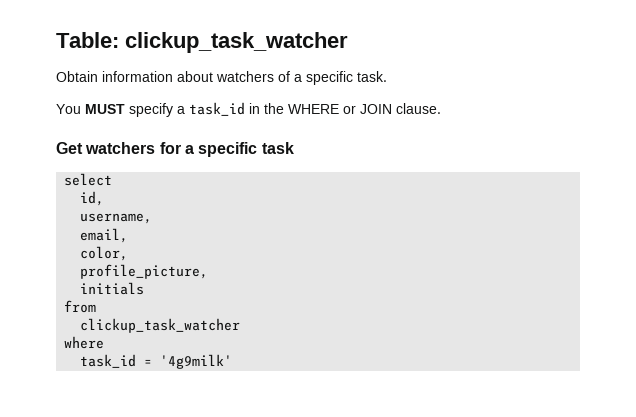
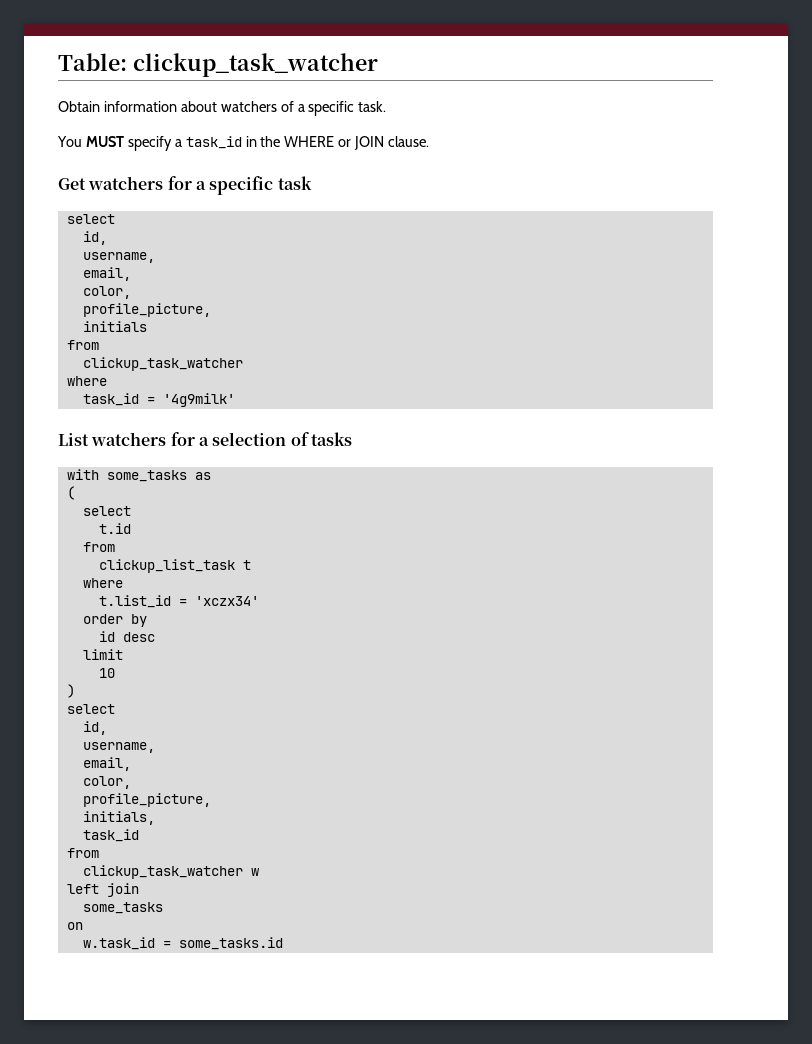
+ List watchers for a selection of tasks
+ with some_tasks as
+ (
+ select
+ t.id
+ from
+ clickup_list_task t
+ where
+ t.list_id = 'xczx34'
+ order by
+ id desc
+ limit
+ 10
+ )
+ select
+ id,
+ username,
+ email,
+ color,
+ profile_picture,
+ initials,
+ task_id
+ from
+ clickup_task_watcher w
+ left join
+ some_tasks
+ on
+ w.task_id = some_tasks.id

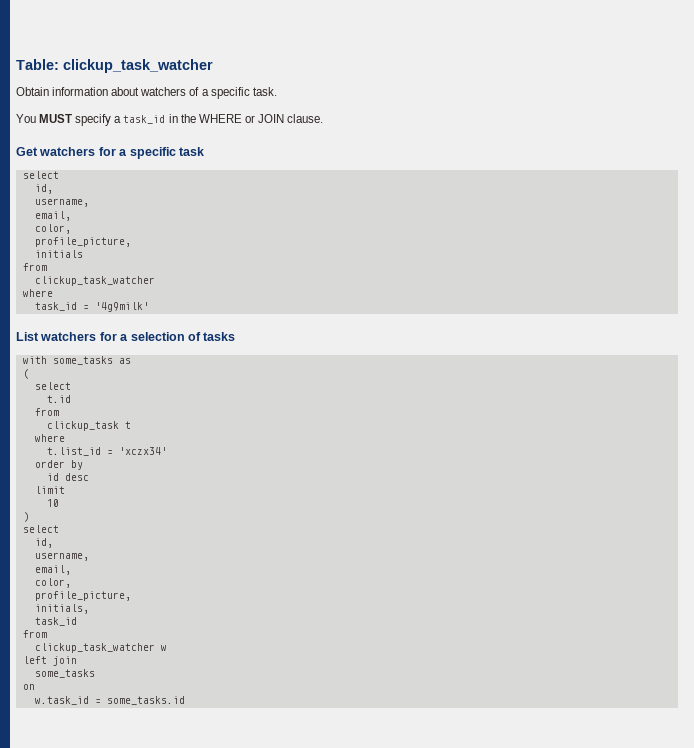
- clickup_list_task t
+ clickup_task t

